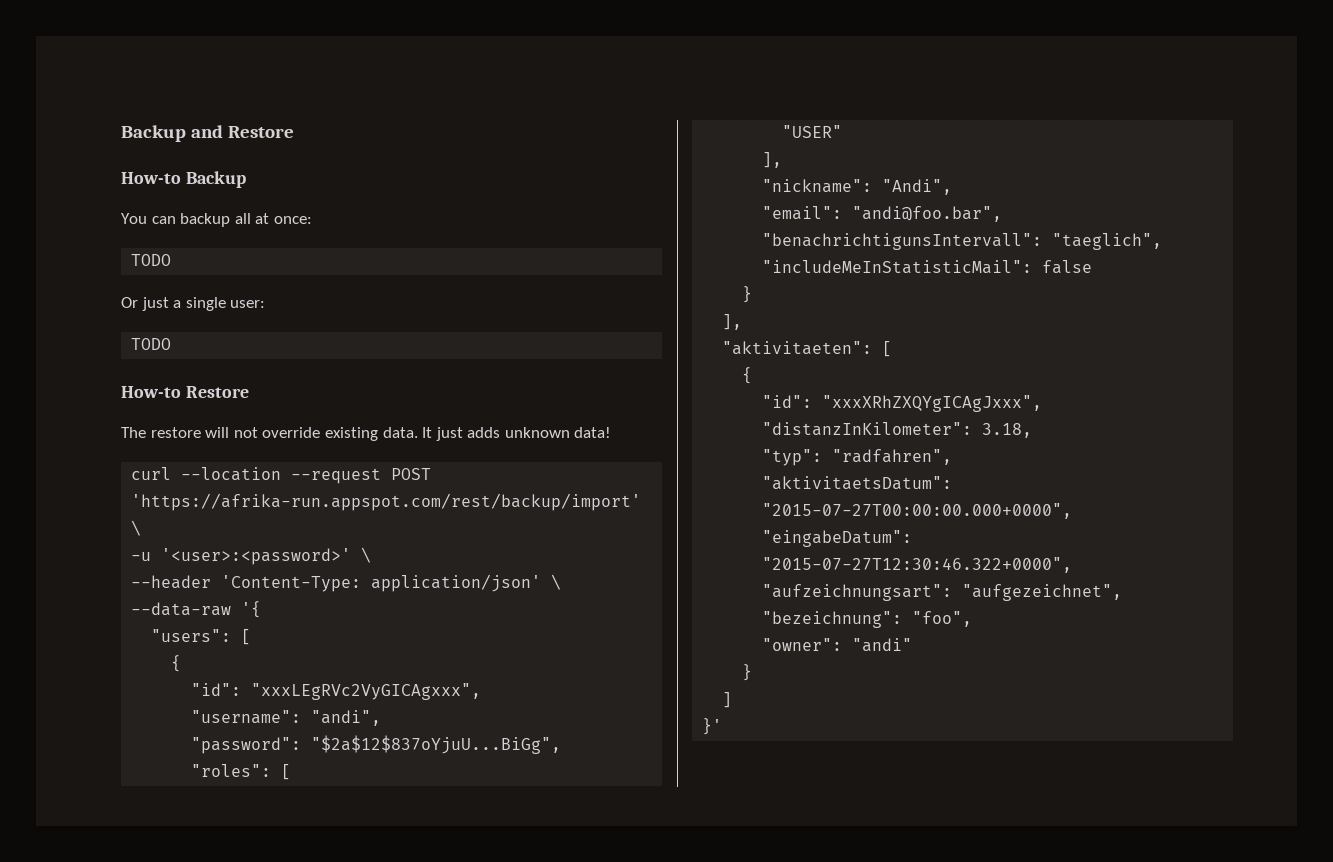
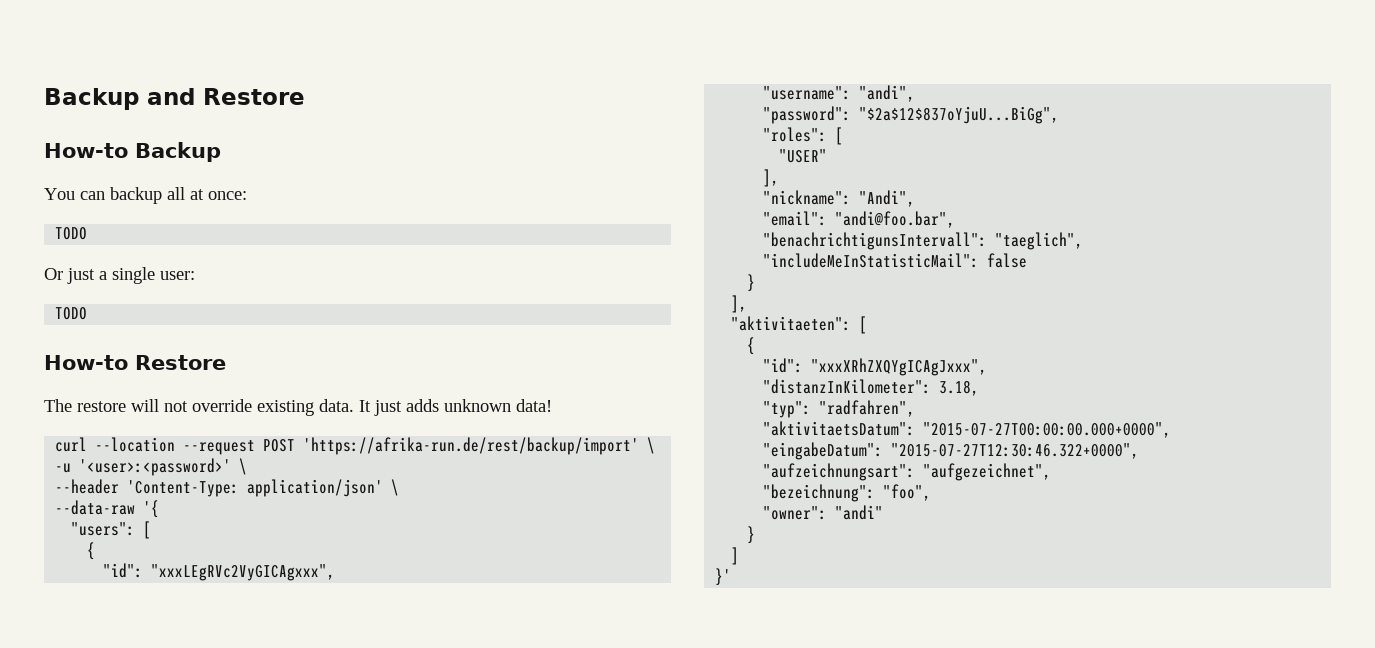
- curl --location --request POST 'https://afrika-run.appspot.com/rest/backup/import' \
+ curl --location --request POST 'https://afrika-run.de/rest/backup/import' \

